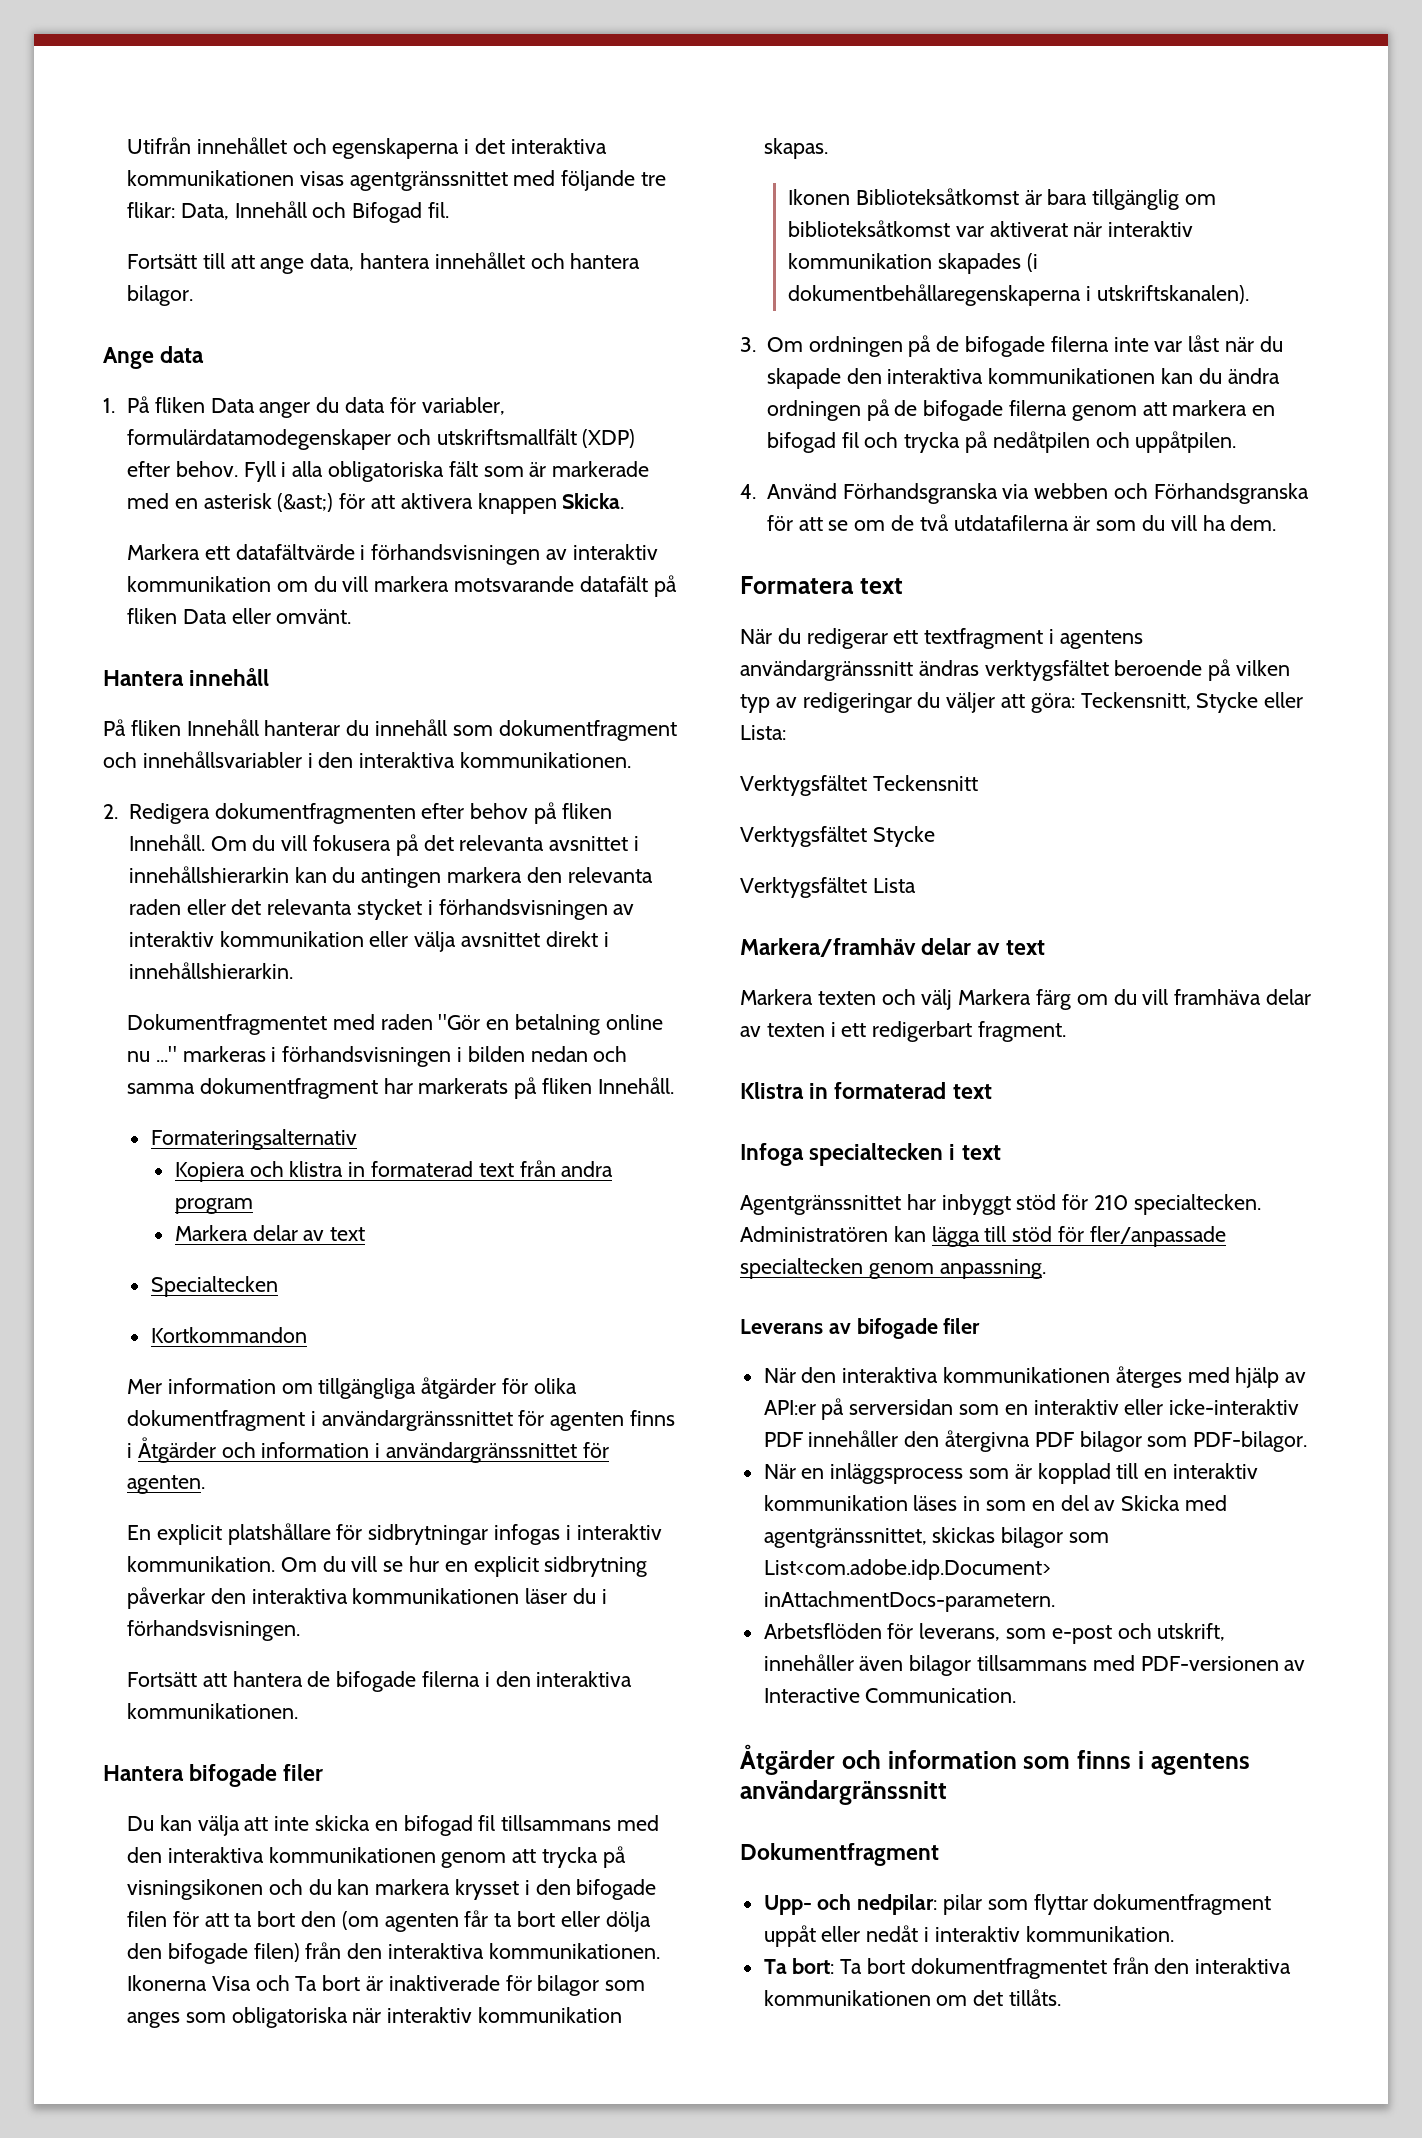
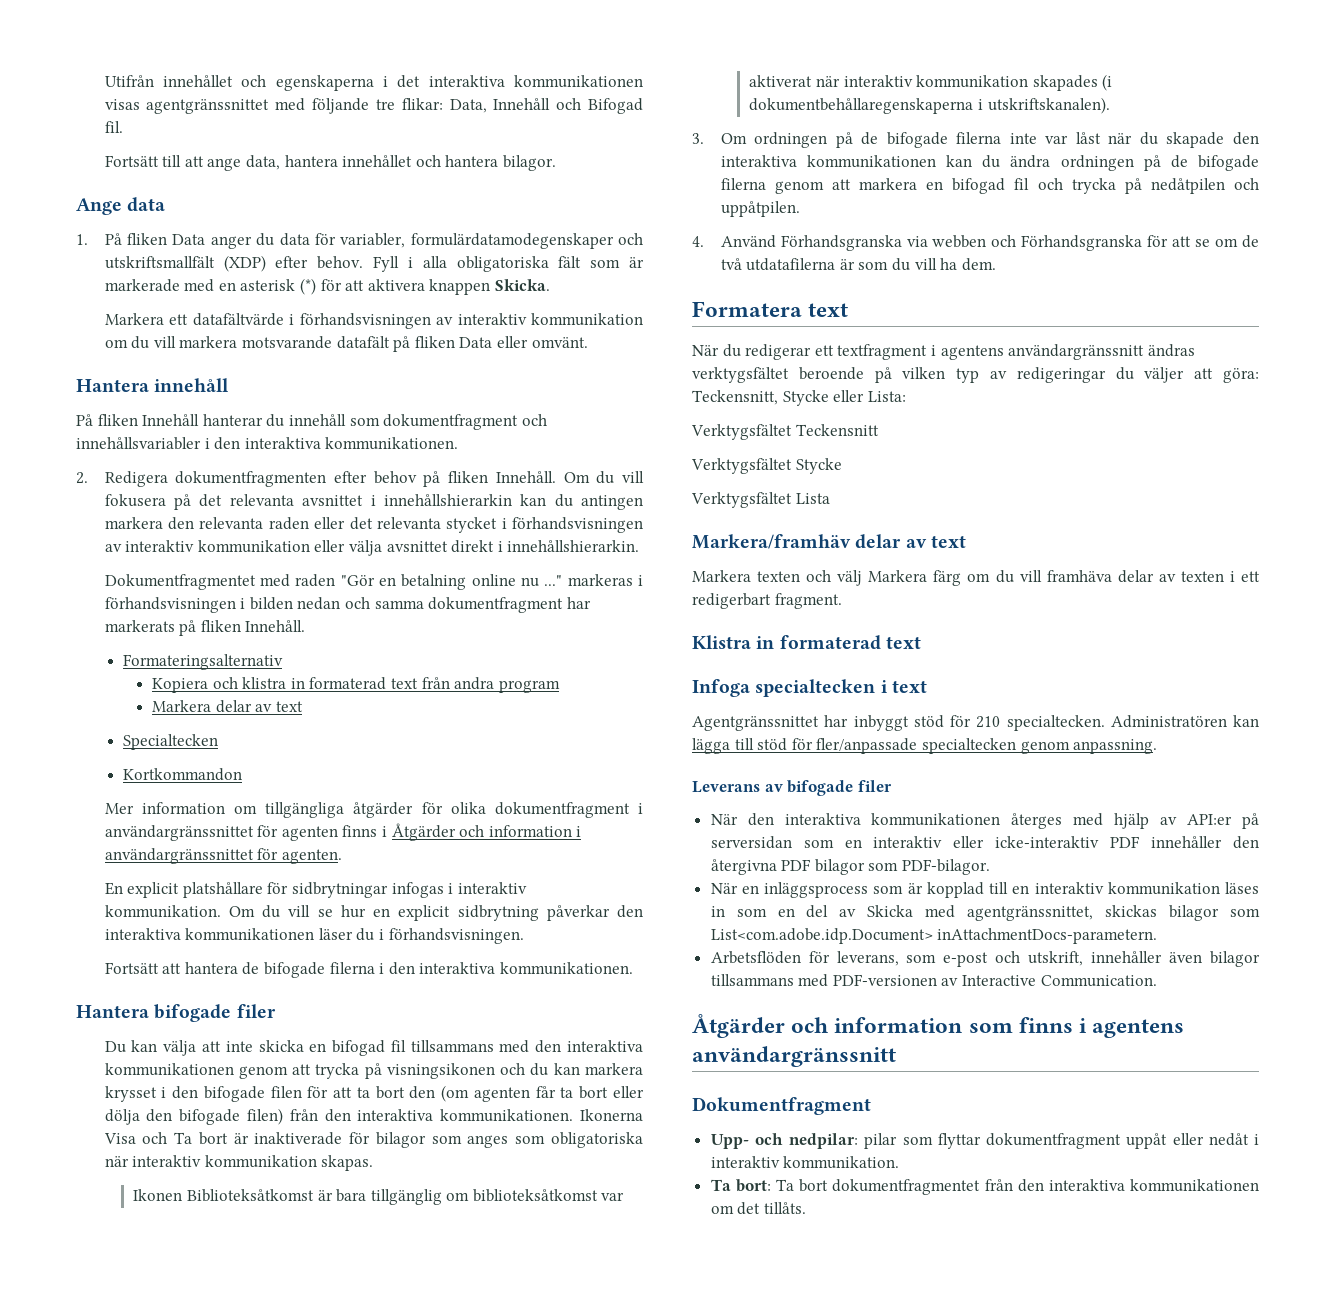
- Fyll i alla obligatoriska fält som är markerade med en asterisk (&ast;) för att aktivera knappen Skicka.
+ Fyll i alla obligatoriska fält som är markerade med en asterisk (*) för att aktivera knappen Skicka.

